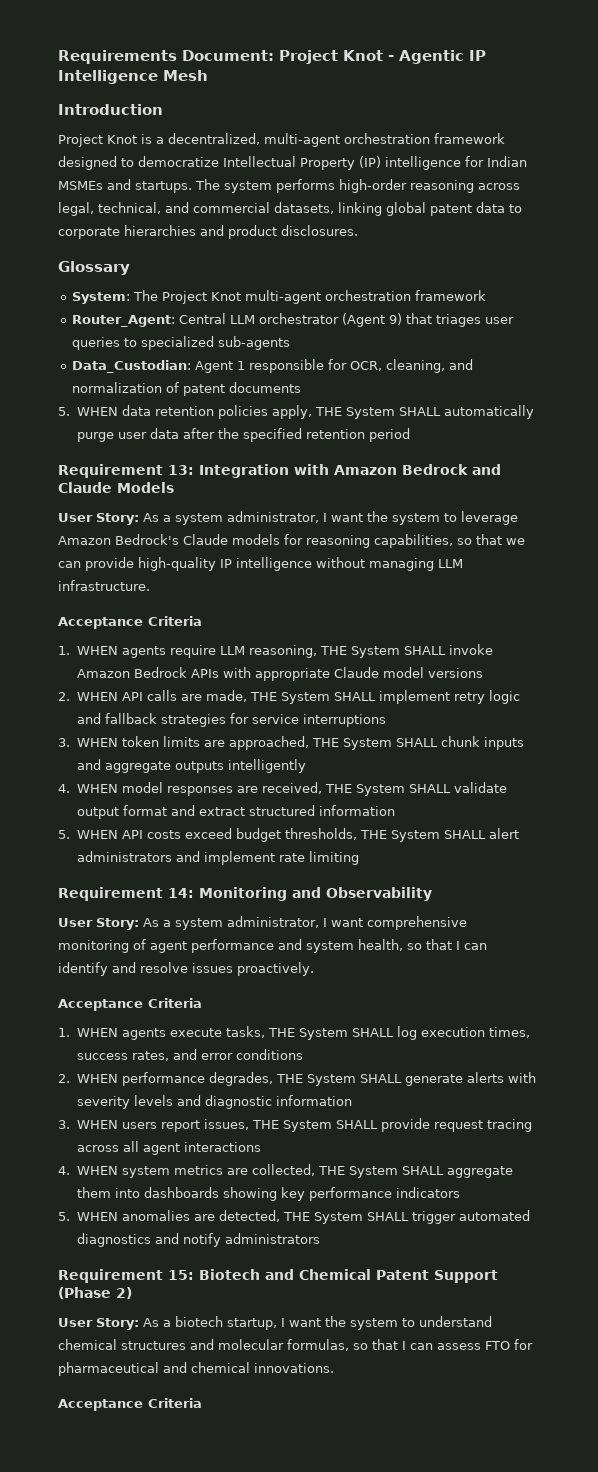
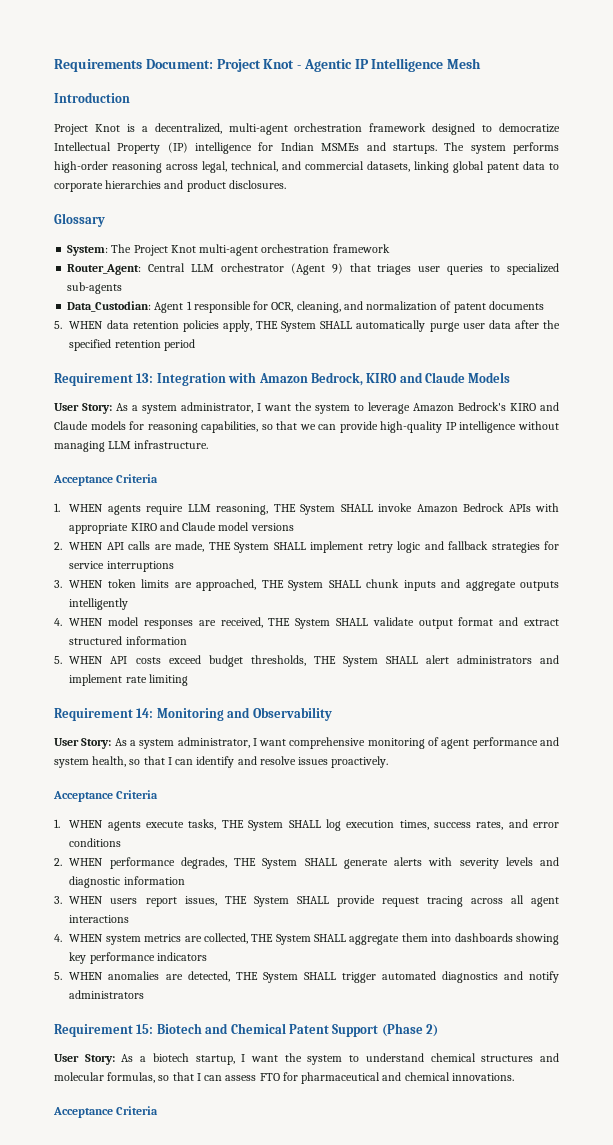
- Requirement 13: Integration with Amazon Bedrock and Claude Models
+ Requirement 13: Integration with Amazon Bedrock, KIRO and Claude Models
- User Story: As a system administrator, I want the system to leverage Amazon Bedrock's Claude models for reasoning capabilities, so that we can provide high-quality IP intelligence without managing LLM infrastructure.
+ User Story: As a system administrator, I want the system to leverage Amazon Bedrock's KIRO and Claude models for reasoning capabilities, so that we can provide high-quality IP intelligence without managing LLM infrastructure.
- 1. WHEN agents require LLM reasoning, THE System SHALL invoke Amazon Bedrock APIs with appropriate Claude model versions
+ 1. WHEN agents require LLM reasoning, THE System SHALL invoke Amazon Bedrock APIs with appropriate KIRO and Claude model versions

